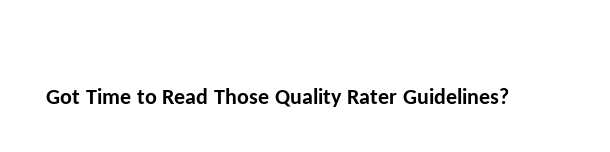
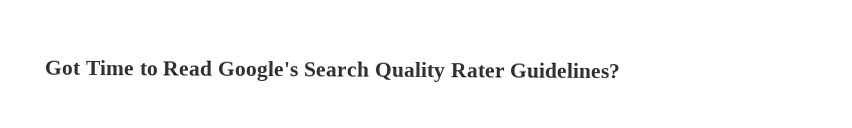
- Got Time to Read Those Quality Rater Guidelines?
+ Got Time to Read Google's Search Quality Rater Guidelines?

